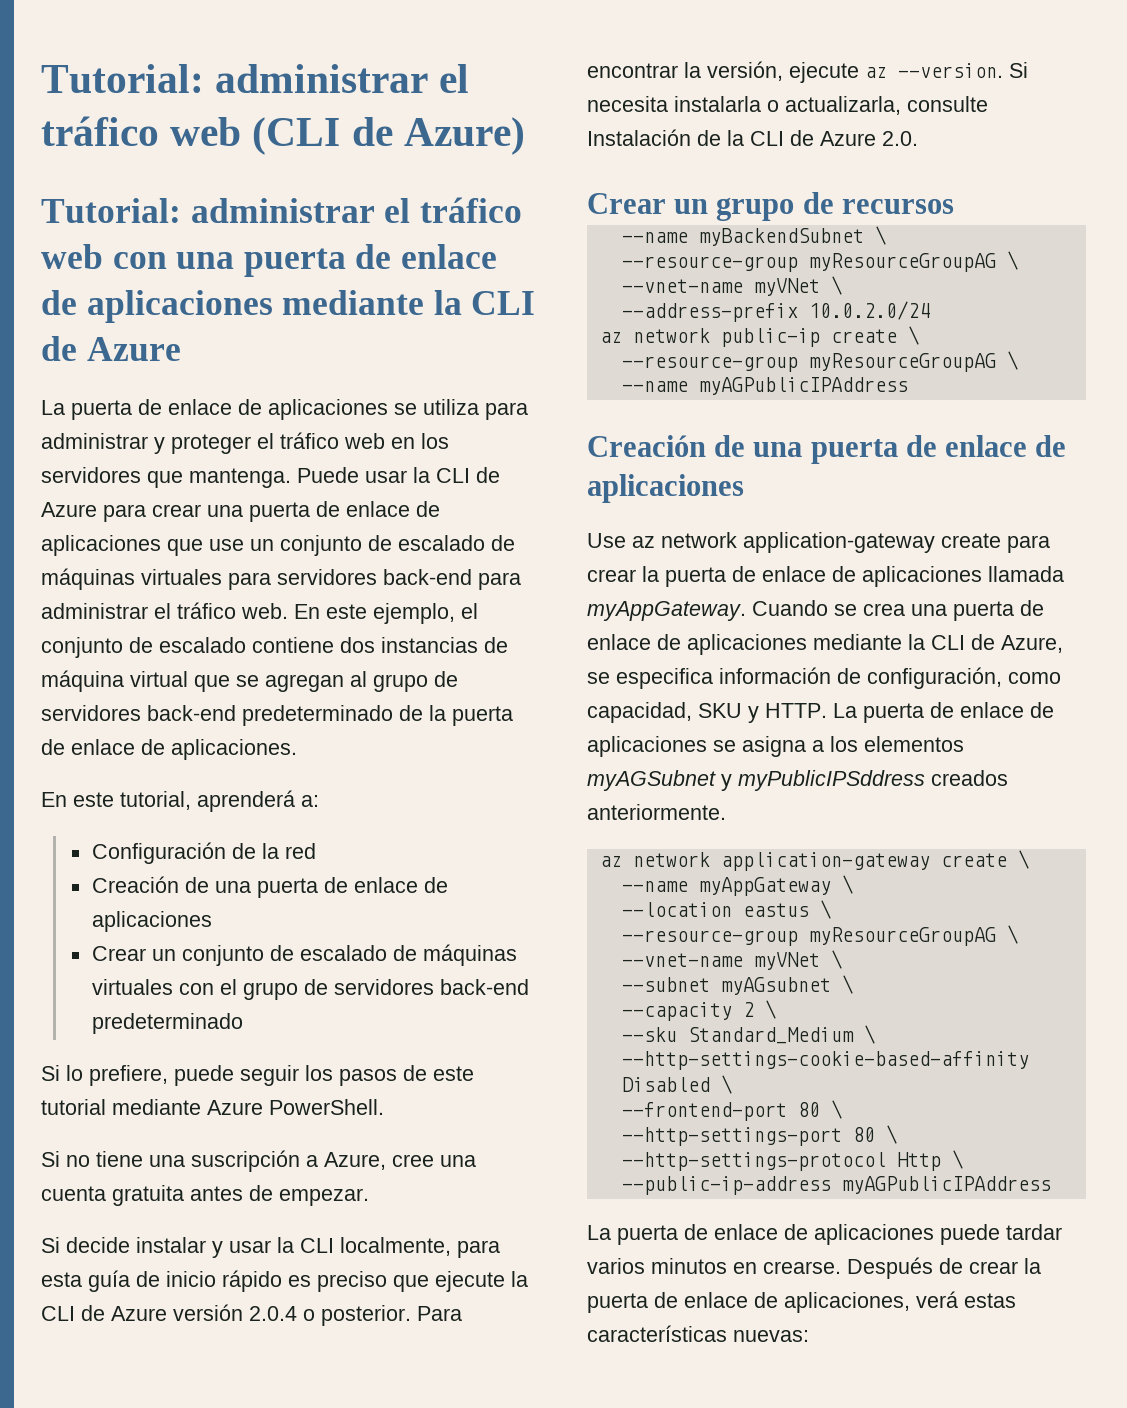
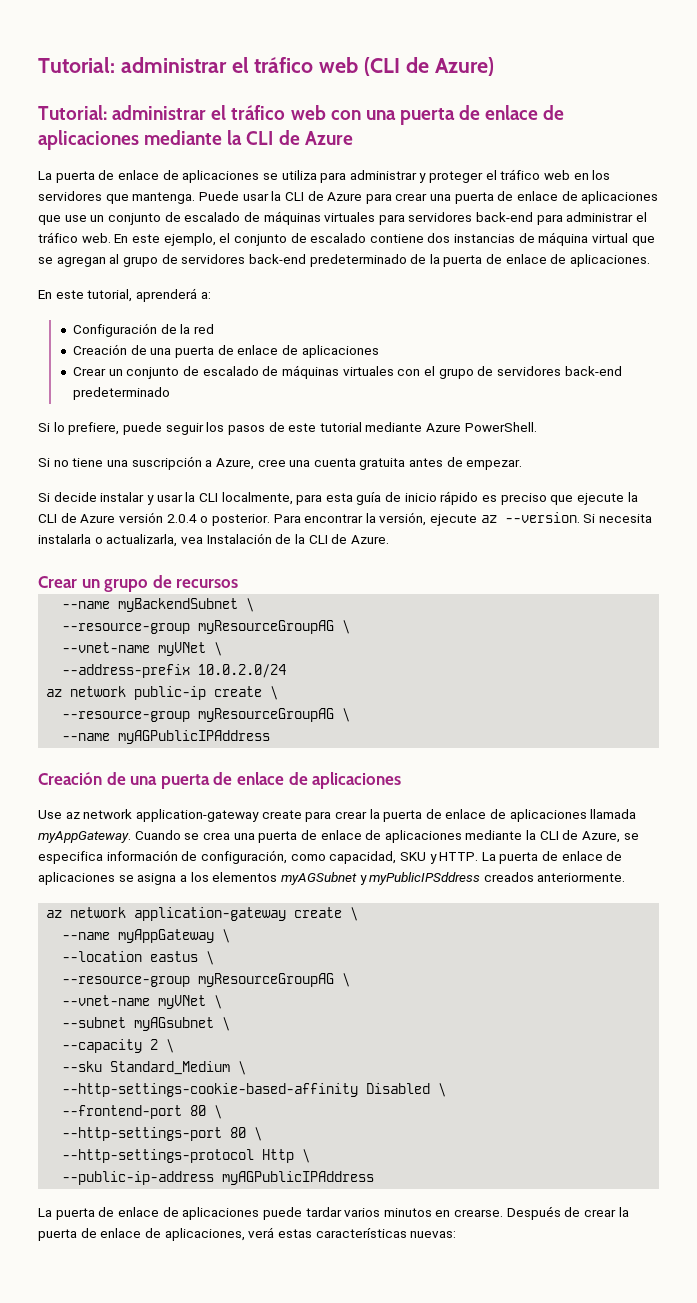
- Si necesita instalarla o actualizarla, consulte Instalación de la CLI de Azure 2.0.
+ Si necesita instalarla o actualizarla, vea Instalación de la CLI de Azure.

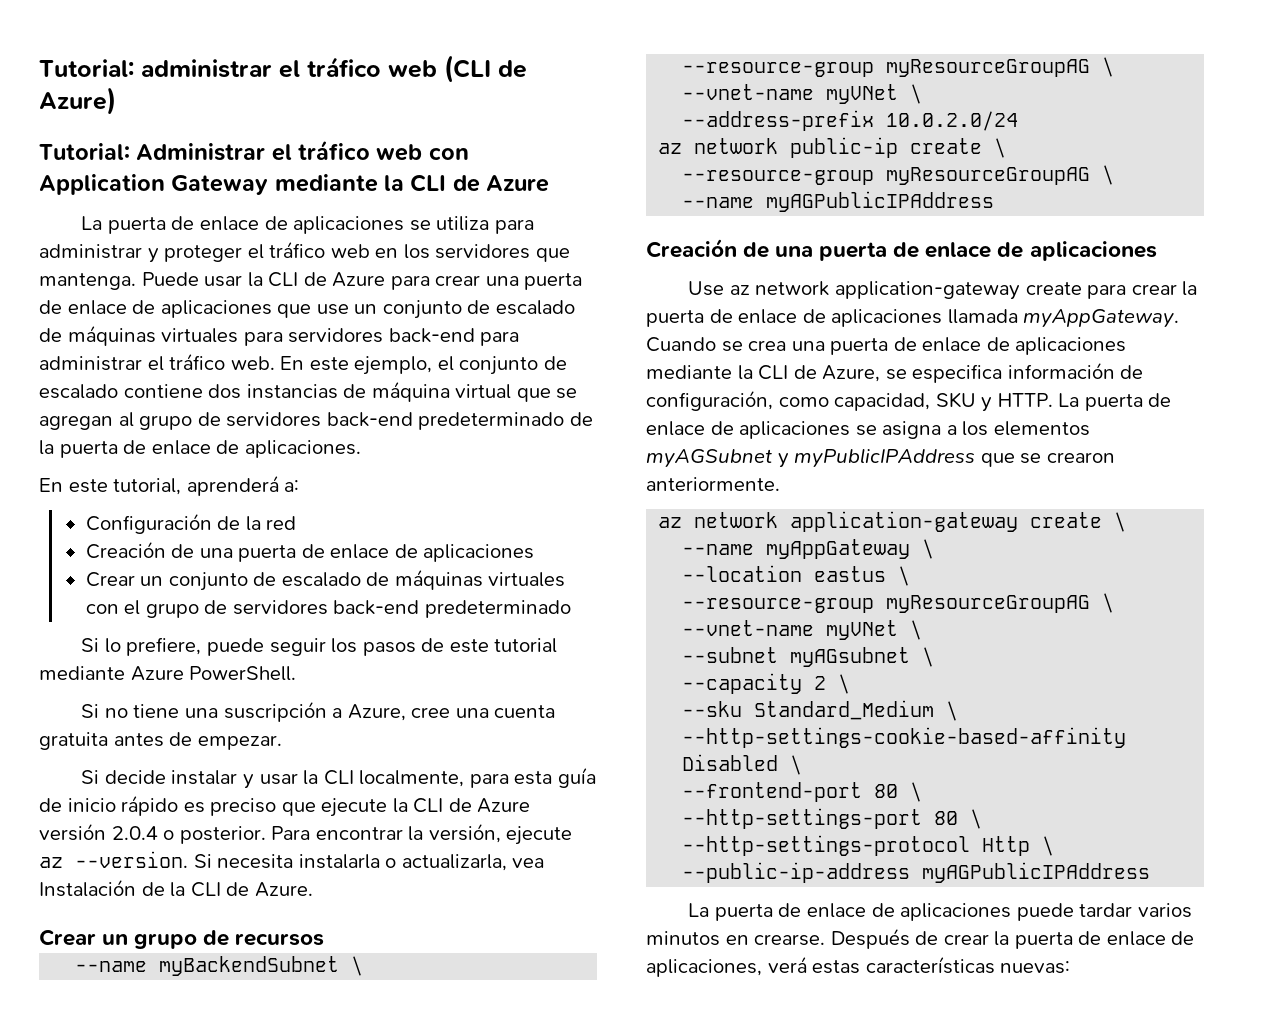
- Tutorial: administrar el tráfico web con una puerta de enlace de aplicaciones mediante la CLI de Azure
+ Tutorial: Administrar el tráfico web con Application Gateway mediante la CLI de Azure
- La puerta de enlace de aplicaciones se asigna a los elementos myAGSubnet y myPublicIPSddress creados anteriormente.
+ La puerta de enlace de aplicaciones se asigna a los elementos myAGSubnet y myPublicIPAddress que se crearon anteriormente.

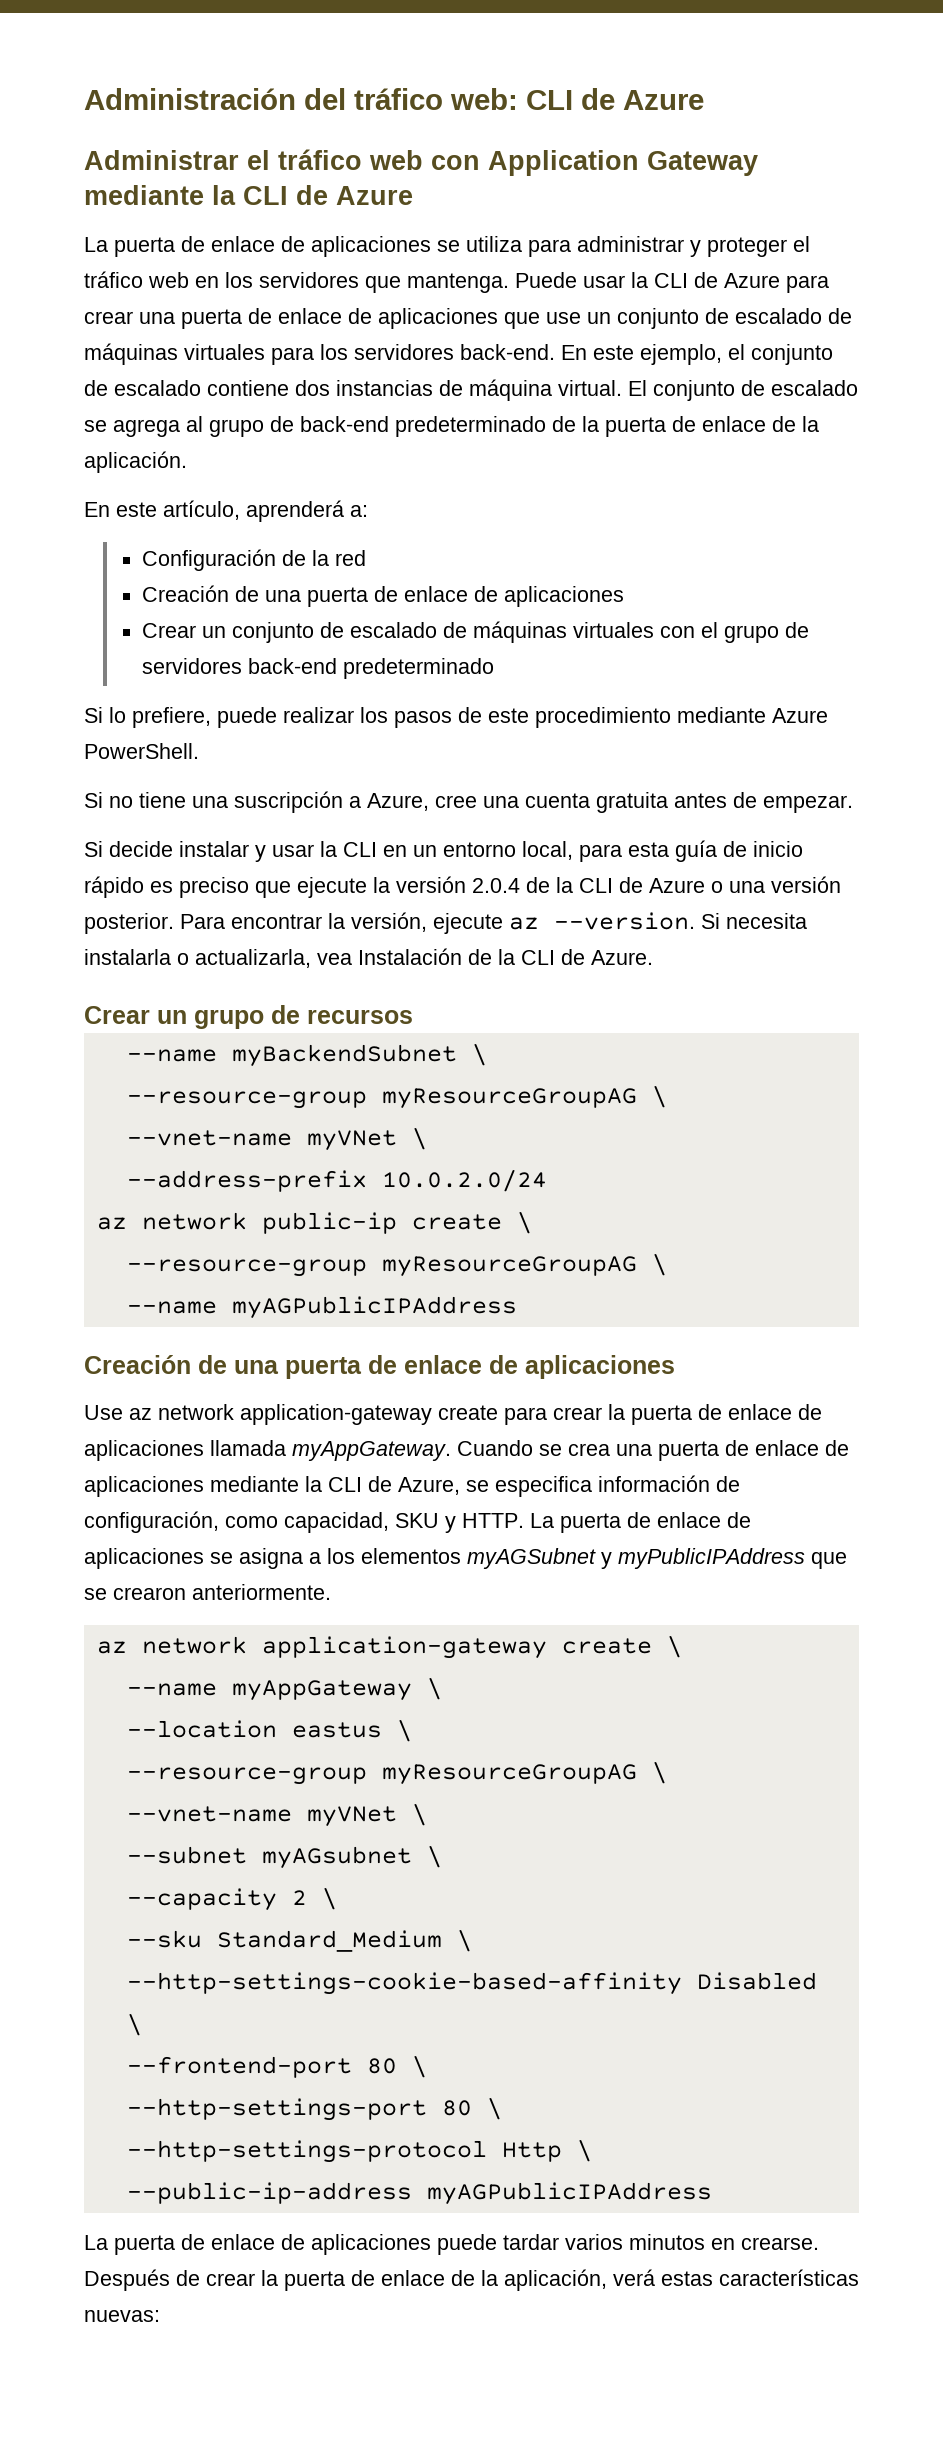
- Tutorial: administrar el tráfico web (CLI de Azure)
- Tutorial: Administrar el tráfico web con Application Gateway mediante la CLI de Azure
+ Administración del tráfico web: CLI de Azure
+ Administrar el tráfico web con Application Gateway mediante la CLI de Azure
- Puede usar la CLI de Azure para crear una puerta de enlace de aplicaciones que use un conjunto de escalado de máquinas virtuales para servidores back-end para administrar el tráfico web.
+ Puede usar la CLI de Azure para crear una puerta de enlace de aplicaciones que use un conjunto de escalado de máquinas virtuales para los servidores back-end.
- En este ejemplo, el conjunto de escalado contiene dos instancias de máquina virtual que se agregan al grupo de servidores back-end predeterminado de la puerta de enlace de aplicaciones.
- En este tutorial, aprenderá a:
+ En este ejemplo, el conjunto de escalado contiene dos instancias de máquina virtual. El conjunto de escalado se agrega al grupo de back-end predeterminado de la puerta de enlace de la aplicación.
+ En este artículo, aprenderá a:
- Si lo prefiere, puede seguir los pasos de este tutorial mediante Azure PowerShell.
+ Si lo prefiere, puede realizar los pasos de este procedimiento mediante Azure PowerShell.
- Si decide instalar y usar la CLI localmente, para esta guía de inicio rápido es preciso que ejecute la CLI de Azure versión 2.0.4 o posterior.
+ Si decide instalar y usar la CLI en un entorno local, para esta guía de inicio rápido es preciso que ejecute la versión 2.0.4 de la CLI de Azure o una versión posterior.
- Después de crear la puerta de enlace de aplicaciones, verá estas características nuevas:
+ Después de crear la puerta de enlace de la aplicación, verá estas características nuevas:

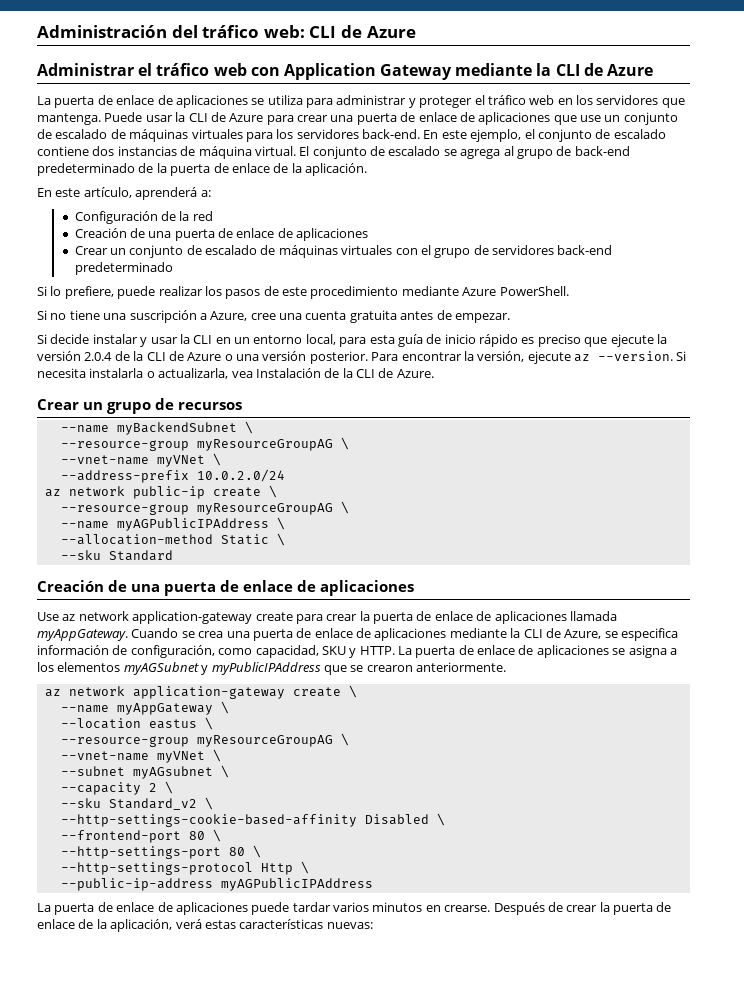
- --name myAGPublicIPAddress
+ --name myAGPublicIPAddress \
+ --allocation-method Static \
+ --sku Standard
- --sku Standard_Medium \
+ --sku Standard_v2 \

